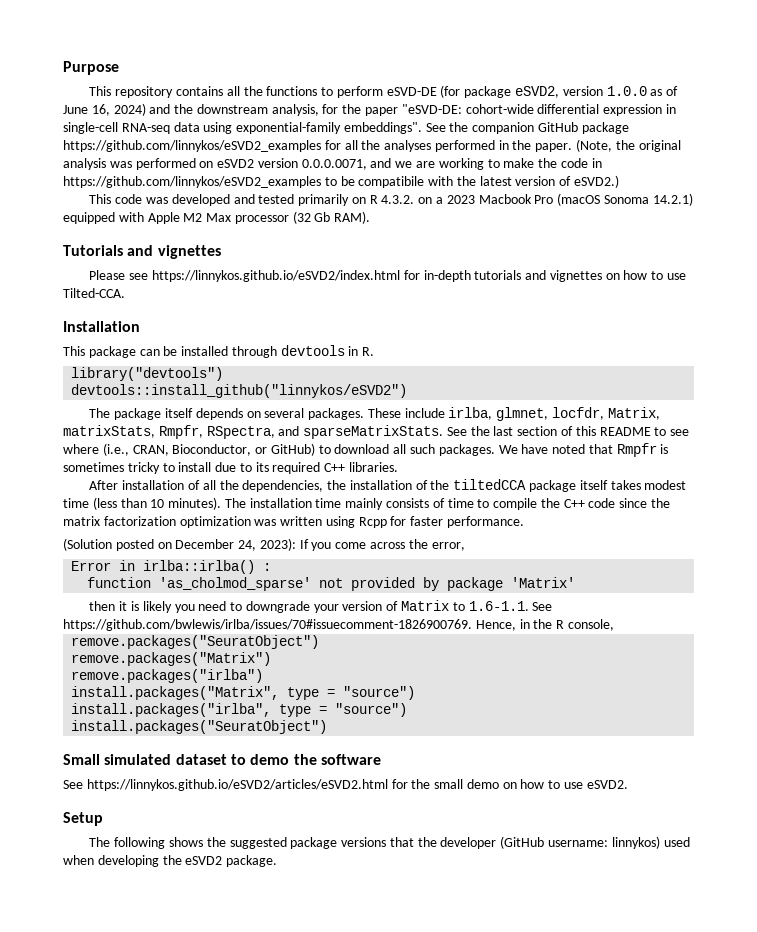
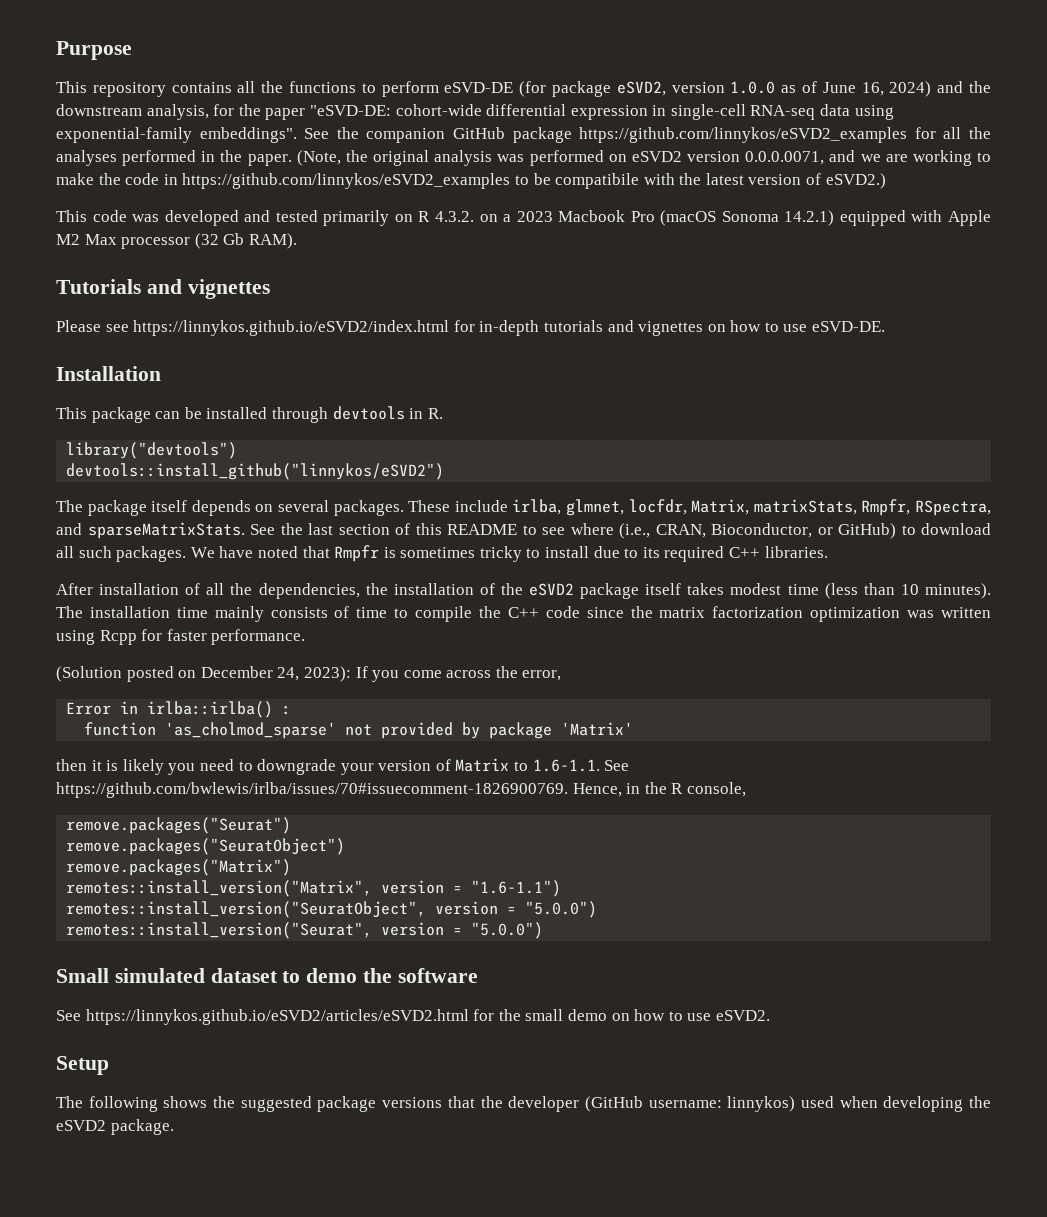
- Please see https://linnykos.github.io/eSVD2/index.html for in-depth tutorials and vignettes on how to use Tilted-CCA.
+ Please see https://linnykos.github.io/eSVD2/index.html for in-depth tutorials and vignettes on how to use eSVD-DE.
- After installation of all the dependencies, the installation of the tiltedCCA package itself takes modest time (less than 10 minutes).
+ After installation of all the dependencies, the installation of the eSVD2 package itself takes modest time (less than 10 minutes).
+ remove.packages("Seurat")
- remove.packages("irlba")
- install.packages("Matrix", type = "source")
- install.packages("irlba", type = "source")
- install.packages("SeuratObject")
+ remotes::install_version("Matrix", version = "1.6-1.1")
+ remotes::install_version("SeuratObject", version = "5.0.0")
+ remotes::install_version("Seurat", version = "5.0.0")

